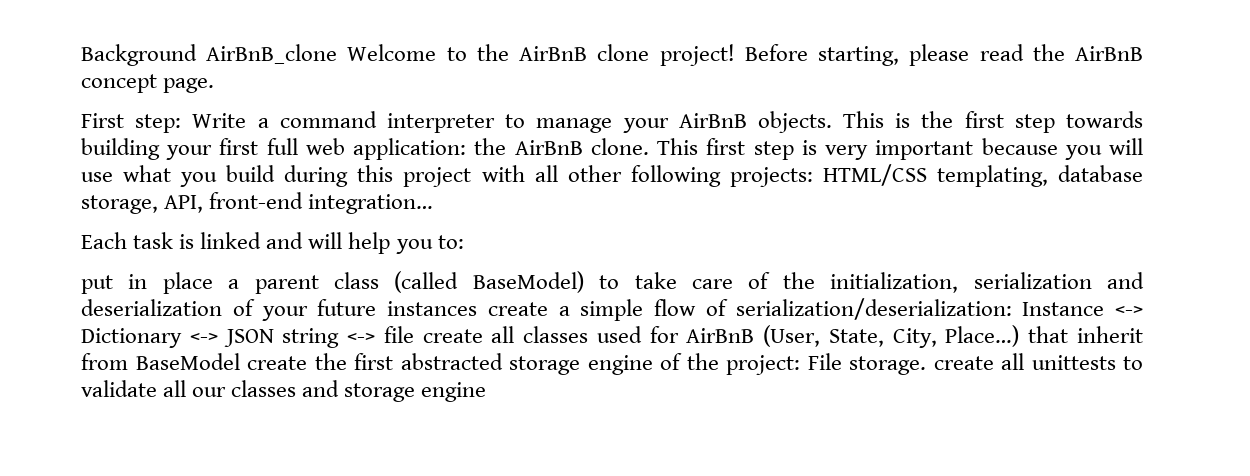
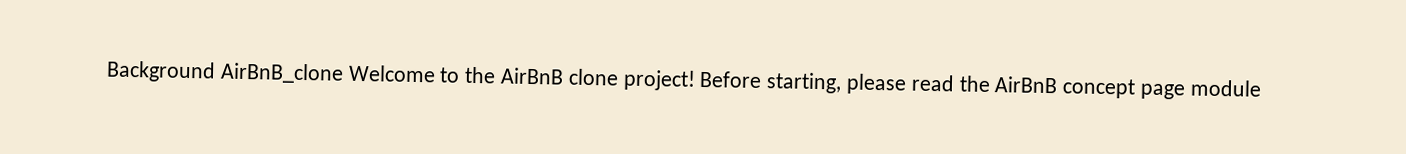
- Before starting, please read the AirBnB concept page.
- First step: Write a command interpreter to manage your AirBnB objects. This is the first step towards building your first full web application: the AirBnB clone. This first step is very important because you will use what you build during this project with all other following projects: HTML/CSS templating, database storage, API, front-end integration…
- Each task is linked and will help you to:
- put in place a parent class (called BaseModel) to take care of the initialization, serialization and deserialization of your future instances create a simple flow of serialization/deserialization: Instance <-> Dictionary <-> JSON string <-> file create all classes used for AirBnB (User, State, City, Place…) that inherit from BaseModel create the first abstracted storage engine of the project: File storage. create all unittests to validate all our classes and storage engine
+ Before starting, please read the AirBnB concept page module

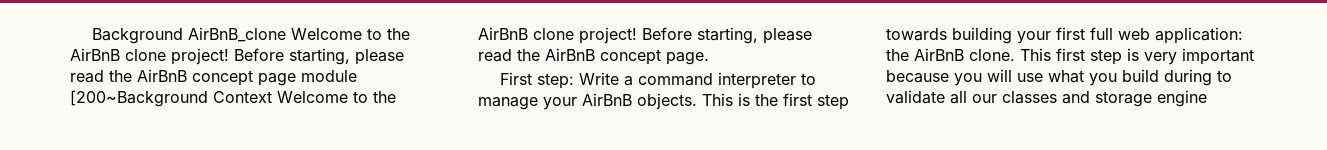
- Before starting, please read the AirBnB concept page module
+ Before starting, please read the AirBnB concept page module [200~Background Context Welcome to the AirBnB clone project! Before starting, please read the AirBnB concept page.
+ First step: Write a command interpreter to manage your AirBnB objects. This is the first step towards building your first full web application: the AirBnB clone. This first step is very important because you will use what you build during to validate all our classes and storage engine

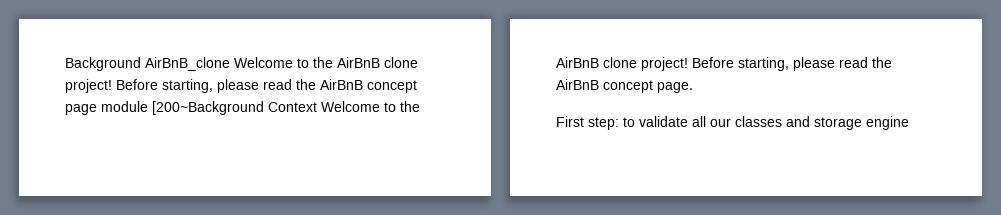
- First step: Write a command interpreter to manage your AirBnB objects. This is the first step towards building your first full web application: the AirBnB clone. This first step is very important because you will use what you build during to validate all our classes and storage engine
+ First step: to validate all our classes and storage engine

